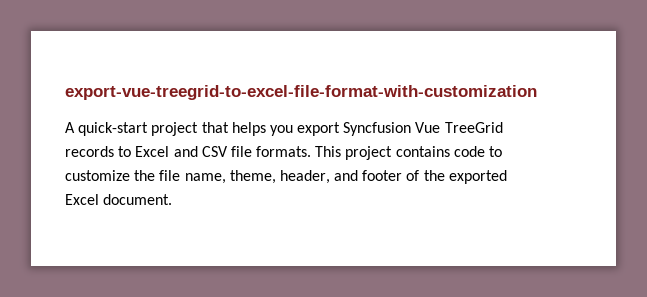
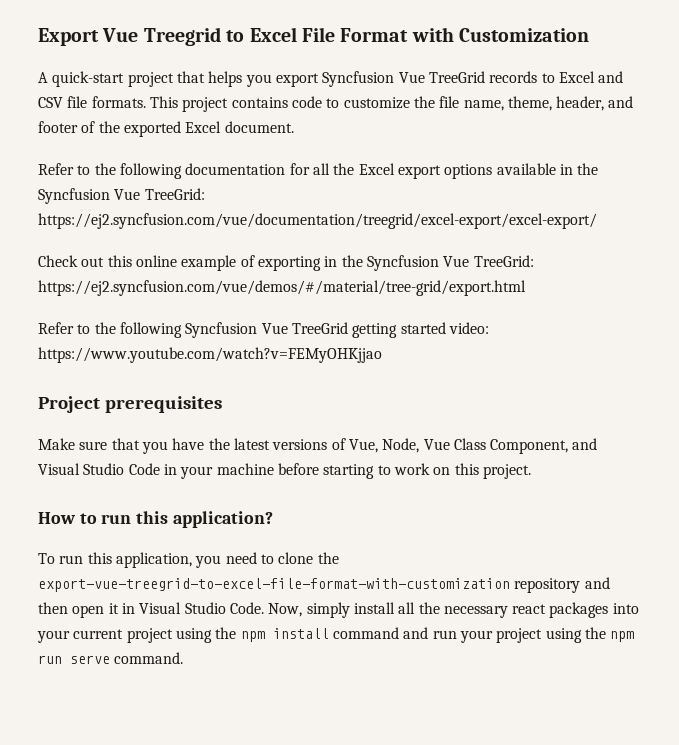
- export-vue-treegrid-to-excel-file-format-with-customization
+ Export Vue Treegrid to Excel File Format with Customization
+ Refer to the following documentation for all the Excel export options available in the Syncfusion Vue TreeGrid: https://ej2.syncfusion.com/vue/documentation/treegrid/excel-export/excel-export/
+ Check out this online example of exporting in the Syncfusion Vue TreeGrid: https://ej2.syncfusion.com/vue/demos/#/material/tree-grid/export.html
+ Refer to the following Syncfusion Vue TreeGrid getting started video: https://www.youtube.com/watch?v=FEMyOHKjjao
+ Project prerequisites
+ Make sure that you have the latest versions of Vue, Node, Vue Class Component, and Visual Studio Code in your machine before starting to work on this project.
+ How to run this application?
+ To run this application, you need to clone the export-vue-treegrid-to-excel-file-format-with-customization repository and then open it in Visual Studio Code. Now, simply install all the necessary react packages into your current project using the npm install command and run your project using the npm run serve command.

